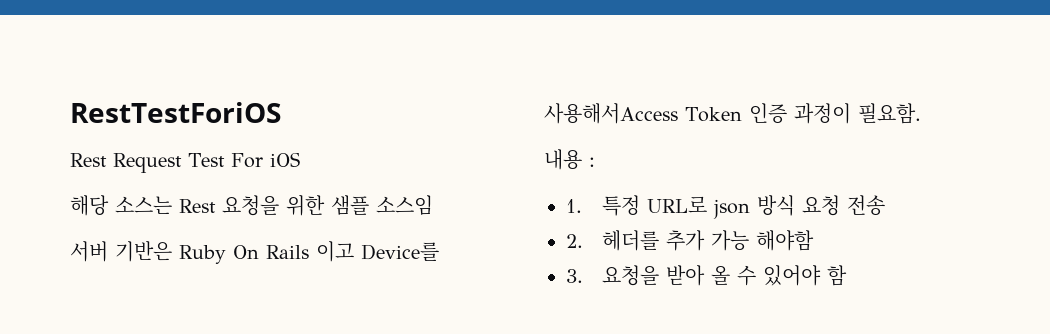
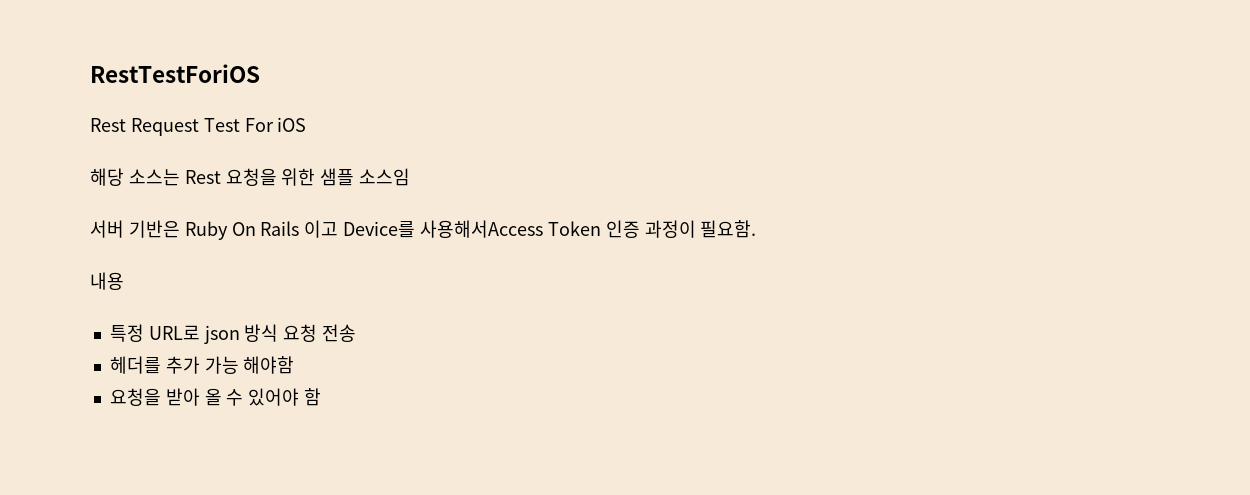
- 내용 :
- 1. 특정 URL로 json 방식 요청 전송
+ 내용
+ 특정 URL로 json 방식 요청 전송
- 2. 헤더를 추가 가능 해야함
+ 헤더를 추가 가능 해야함
- 3. 요청을 받아 올 수 있어야 함
+ 요청을 받아 올 수 있어야 함

